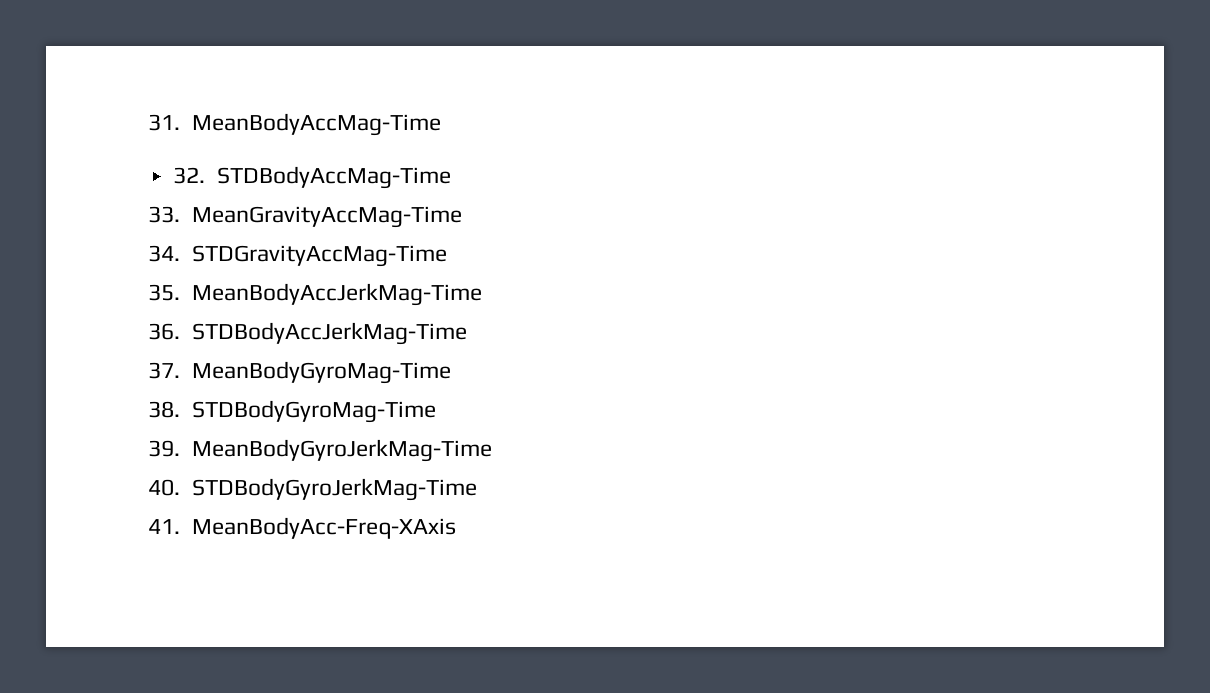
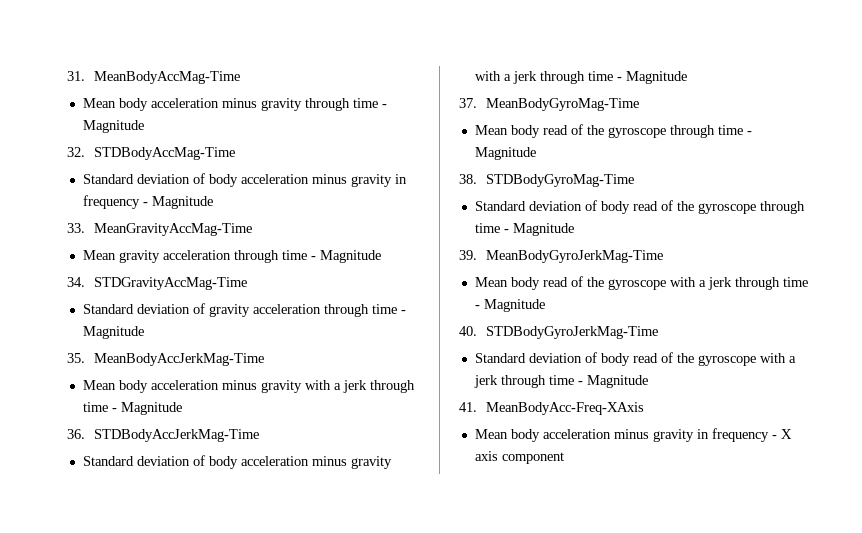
+ Mean body acceleration minus gravity through time - Magnitude
  32. STDBodyAccMag-Time
+ Standard deviation of body acceleration minus gravity in frequency - Magnitude
  33. MeanGravityAccMag-Time
+ Mean gravity acceleration through time - Magnitude
  34. STDGravityAccMag-Time
+ Standard deviation of gravity acceleration through time - Magnitude
  35. MeanBodyAccJerkMag-Time
+ Mean body acceleration minus gravity with a jerk through time - Magnitude
  36. STDBodyAccJerkMag-Time
+ Standard deviation of body acceleration minus gravity with a jerk through time - Magnitude
  37. MeanBodyGyroMag-Time
+ Mean body read of the gyroscope through time - Magnitude
  38. STDBodyGyroMag-Time
+ Standard deviation of body read of the gyroscope through time - Magnitude
  39. MeanBodyGyroJerkMag-Time
+ Mean body read of the gyroscope with a jerk through time - Magnitude
  40. STDBodyGyroJerkMag-Time
+ Standard deviation of body read of the gyroscope with a jerk through time - Magnitude
  41. MeanBodyAcc-Freq-XAxis
+ Mean body acceleration minus gravity in frequency - X axis component

